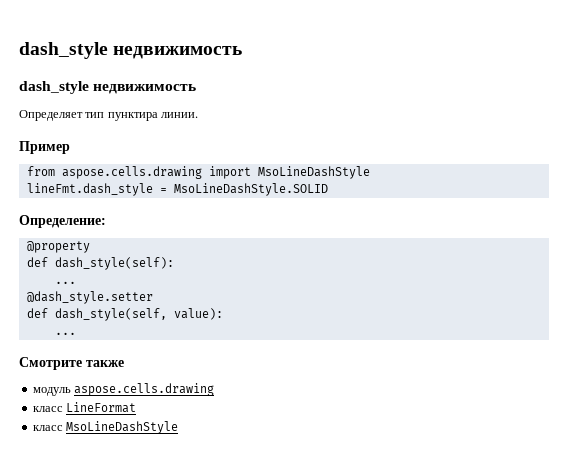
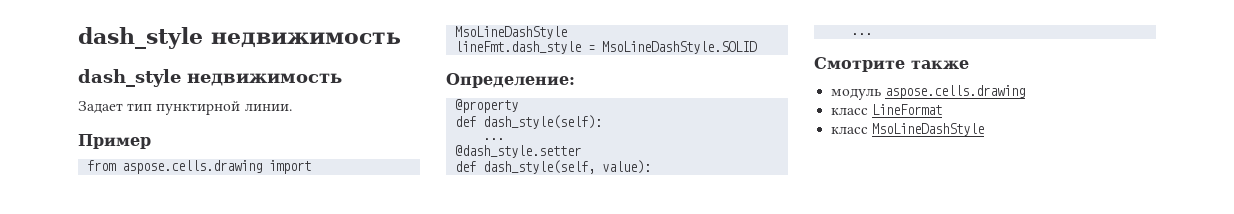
- Определяет тип пунктира линии.
+ Задает тип пунктирной линии.

